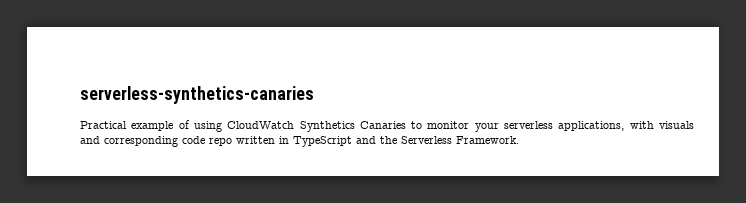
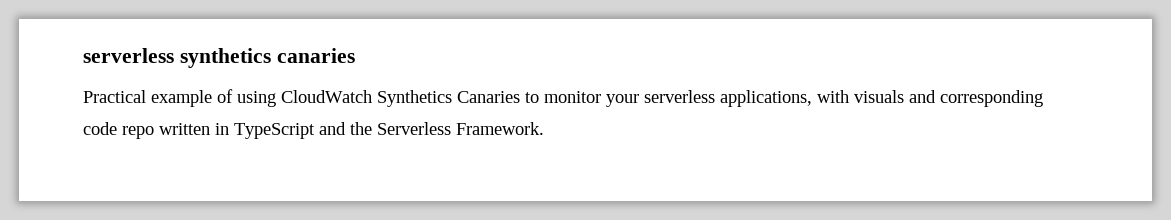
- serverless-synthetics-canaries
+ serverless synthetics canaries

